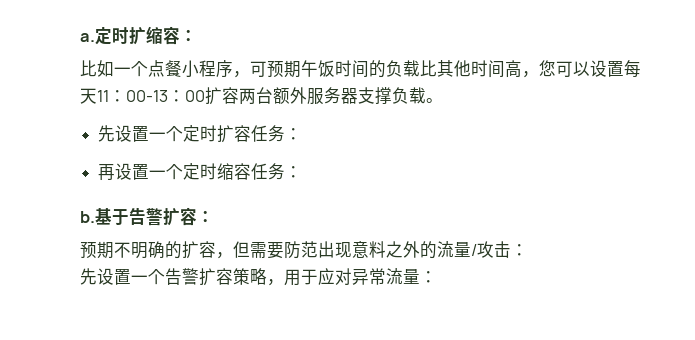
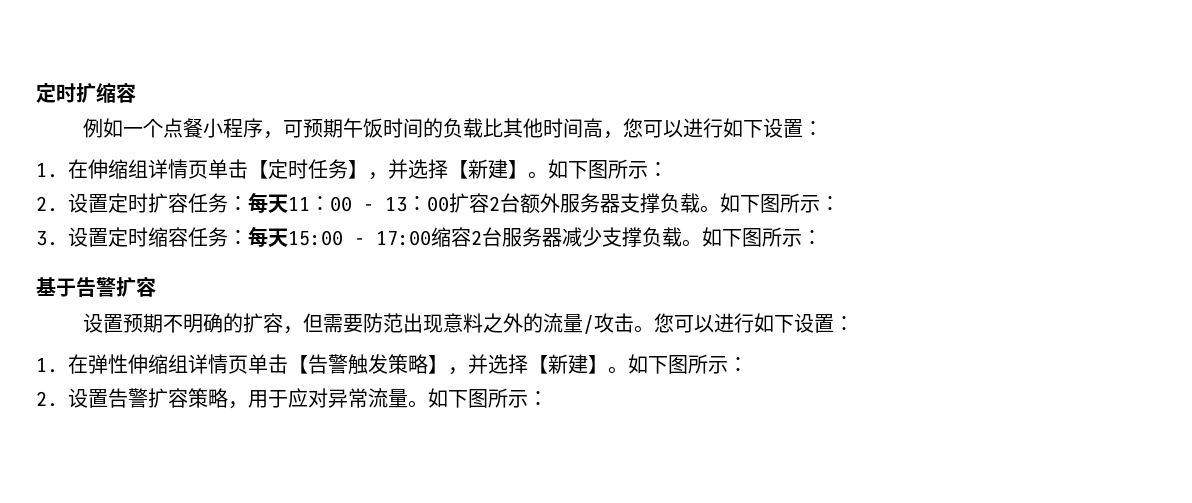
- a.定时扩缩容：
- 比如一个点餐小程序，可预期午饭时间的负载比其他时间高，您可以设置每天11：00-13：00扩容两台额外服务器支撑负载。
- 先设置一个定时扩容任务：
- 再设置一个定时缩容任务：
- b.基于告警扩容：
- 预期不明确的扩容，但需要防范出现意料之外的流量/攻击：
- 先设置一个告警扩容策略，用于应对异常流量：
+ 定时扩缩容
+ 例如一个点餐小程序，可预期午饭时间的负载比其他时间高，您可以进行如下设置：
+ 1.在伸缩组详情页单击【定时任务】，并选择【新建】。如下图所示：
+ 2.设置定时扩容任务：每天11：00 - 13：00扩容2台额外服务器支撑负载。如下图所示：
+ 3.设置定时缩容任务：每天15:00 - 17:00缩容2台服务器减少支撑负载。如下图所示：
+ 基于告警扩容
+ 设置预期不明确的扩容，但需要防范出现意料之外的流量/攻击。您可以进行如下设置：
+ 1.在弹性伸缩组详情页单击【告警触发策略】，并选择【新建】。如下图所示：
+ 2.设置告警扩容策略，用于应对异常流量。如下图所示：

